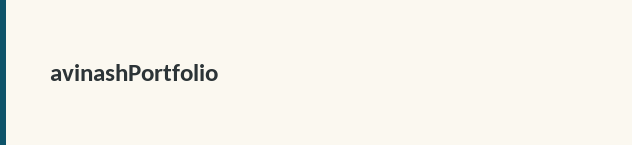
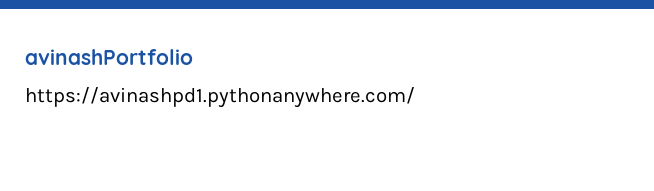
+ https://avinashpd1.pythonanywhere.com/

